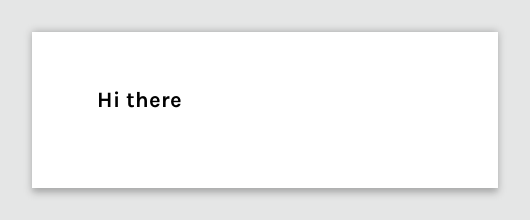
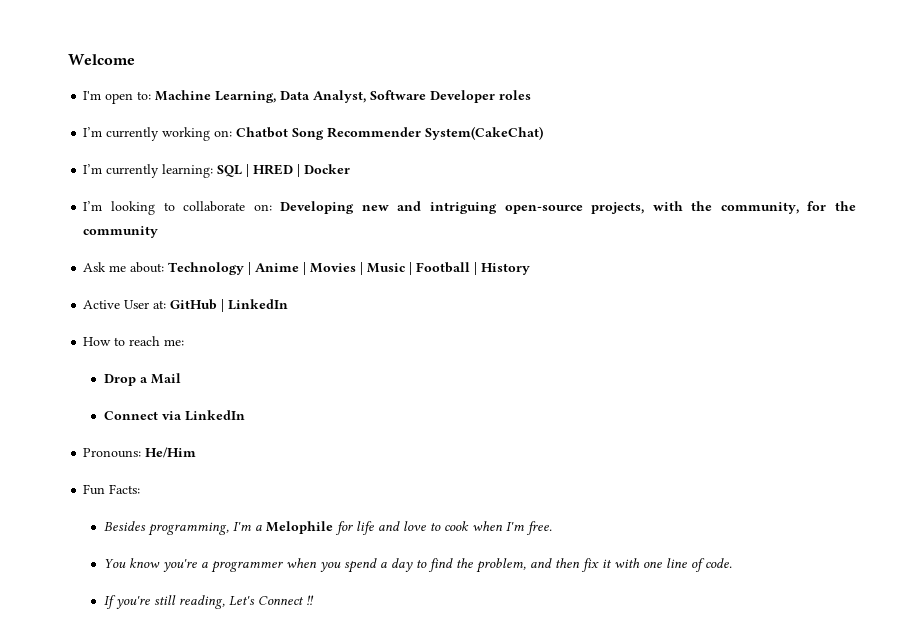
- Hi there
+ Welcome
+ I'm open to: Machine Learning, Data Analyst, Software Developer roles
+ I’m currently working on: Chatbot Song Recommender System(CakeChat)
+ I’m currently learning: SQL | HRED | Docker
+ I’m looking to collaborate on: Developing new and intriguing open-source projects, with the community, for the community
+ Ask me about: Technology | Anime | Movies | Music | Football | History
+ Active User at: GitHub | LinkedIn
+ How to reach me:
+ Drop a Mail
+ Connect via LinkedIn
+ Pronouns: He/Him
+ Fun Facts:
+ Besides programming, I'm a Melophile for life and love to cook when I'm free.
+ You know you're a programmer when you spend a day to find the problem, and then fix it with one line of code.
+ If you're still reading, Let's Connect !!

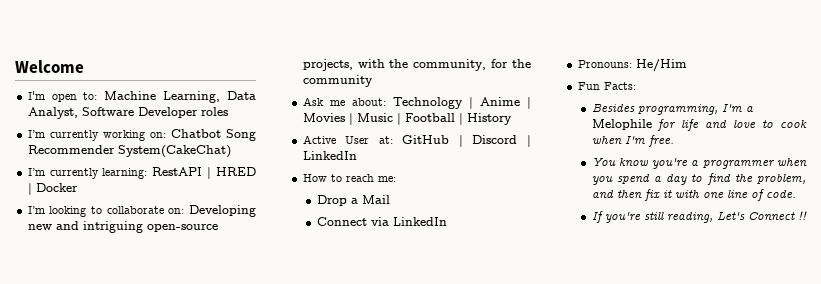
- I’m currently learning: SQL | HRED | Docker
+ I’m currently learning: RestAPI | HRED | Docker
- Active User at: GitHub | LinkedIn
+ Active User at: GitHub | Discord | LinkedIn

